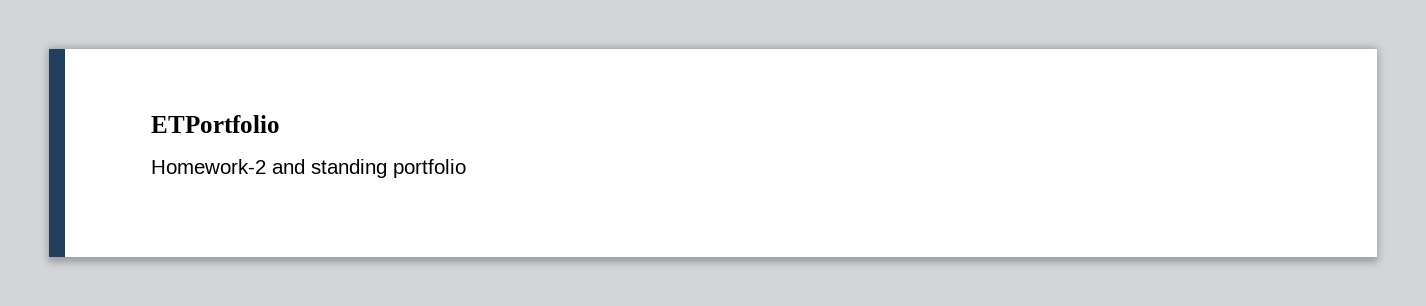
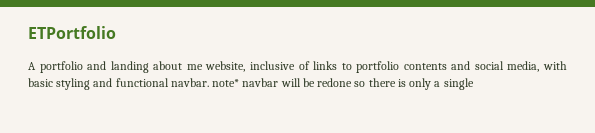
- Homework-2 and standing portfolio
+ A portfolio and landing about me website, inclusive of links to portfolio contents and social media, with basic styling and functional navbar. note* navbar will be redone so there is only a single

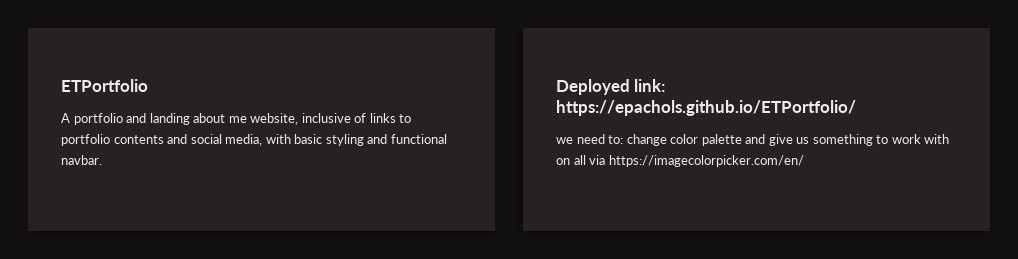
- A portfolio and landing about me website, inclusive of links to portfolio contents and social media, with basic styling and functional navbar. note* navbar will be redone so there is only a single
+ A portfolio and landing about me website, inclusive of links to portfolio contents and social media, with basic styling and functional navbar.
+ Deployed link: https://epachols.github.io/ETPortfolio/
+ we need to: change color palette and give us something to work with on all via https://imagecolorpicker.com/en/

